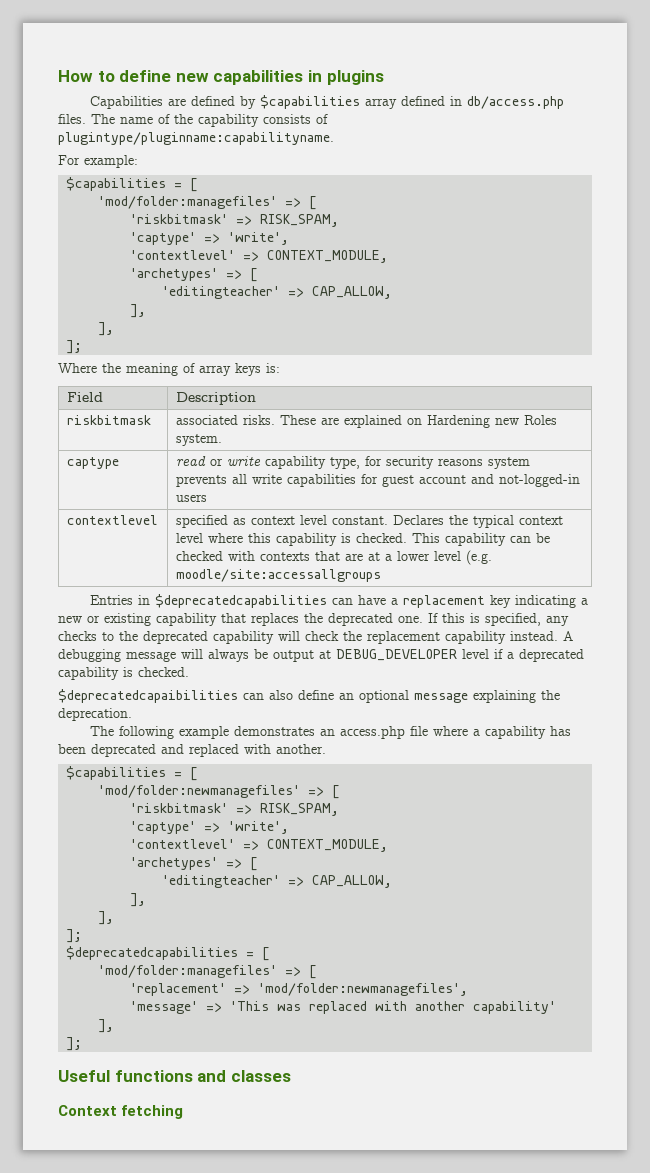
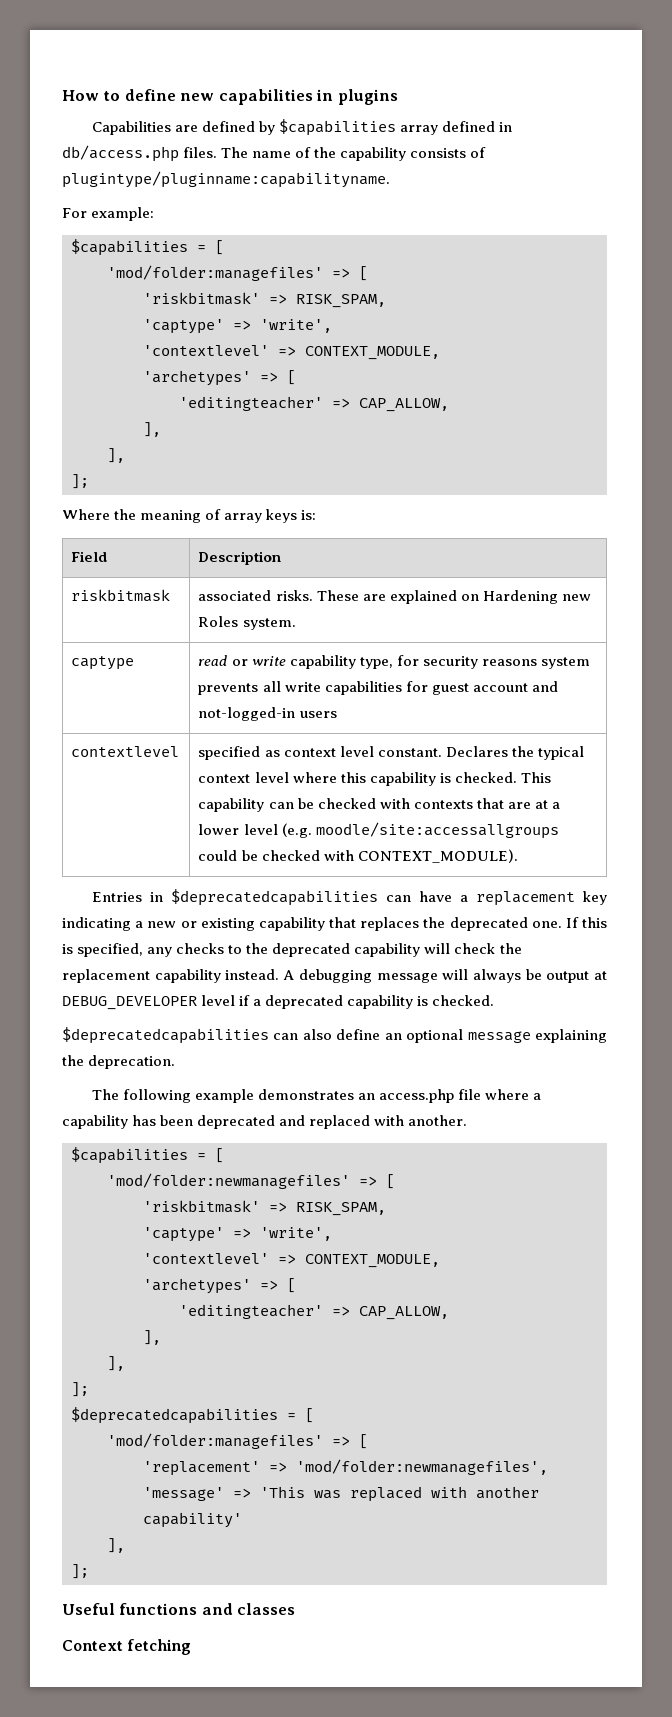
- contextlevel | specified as context level constant. Declares the typical context level where this capability is checked. This capability can be checked with contexts that are at a lower level (e.g. moodle/site:accessallgroups
+ contextlevel | specified as context level constant. Declares the typical context level where this capability is checked. This capability can be checked with contexts that are at a lower level (e.g. moodle/site:accessallgroups could be checked with CONTEXT_MODULE).
- $deprecatedcapaibilities can also define an optional message explaining the deprecation.
+ $deprecatedcapabilities can also define an optional message explaining the deprecation.

